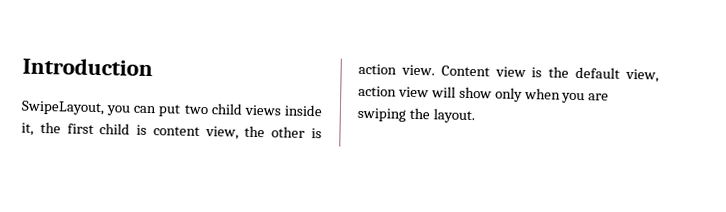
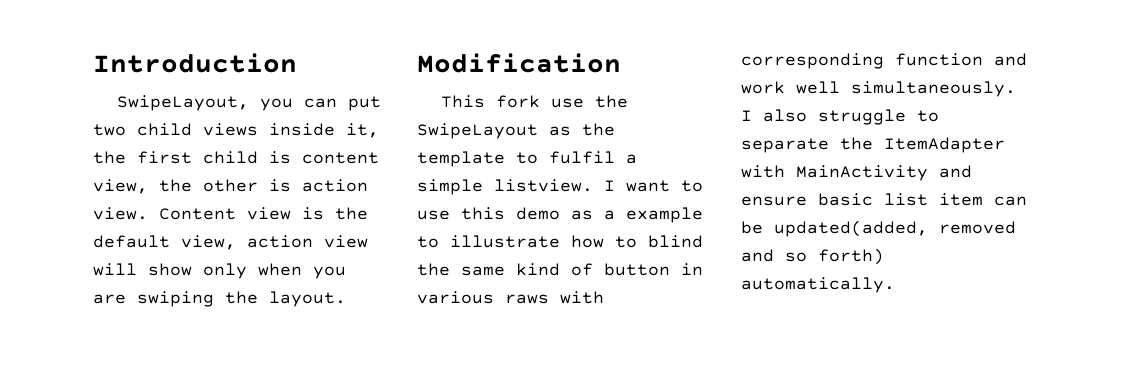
+ Modification
+ This fork use the SwipeLayout as the template to fulfil a simple listview. I want to use this demo as a example to illustrate how to blind the same kind of button in various raws with corresponding function and work well simultaneously. I also struggle to separate the ItemAdapter with MainActivity and ensure basic list item can be updated(added, removed and so forth) automatically.

